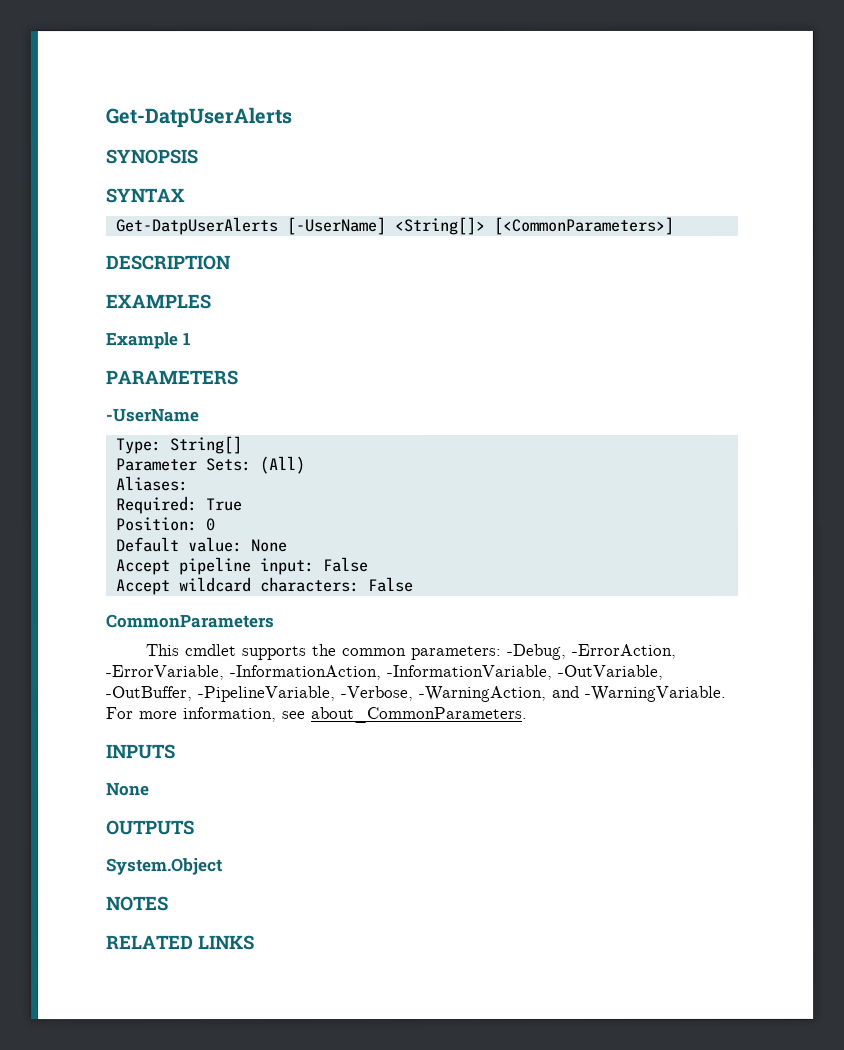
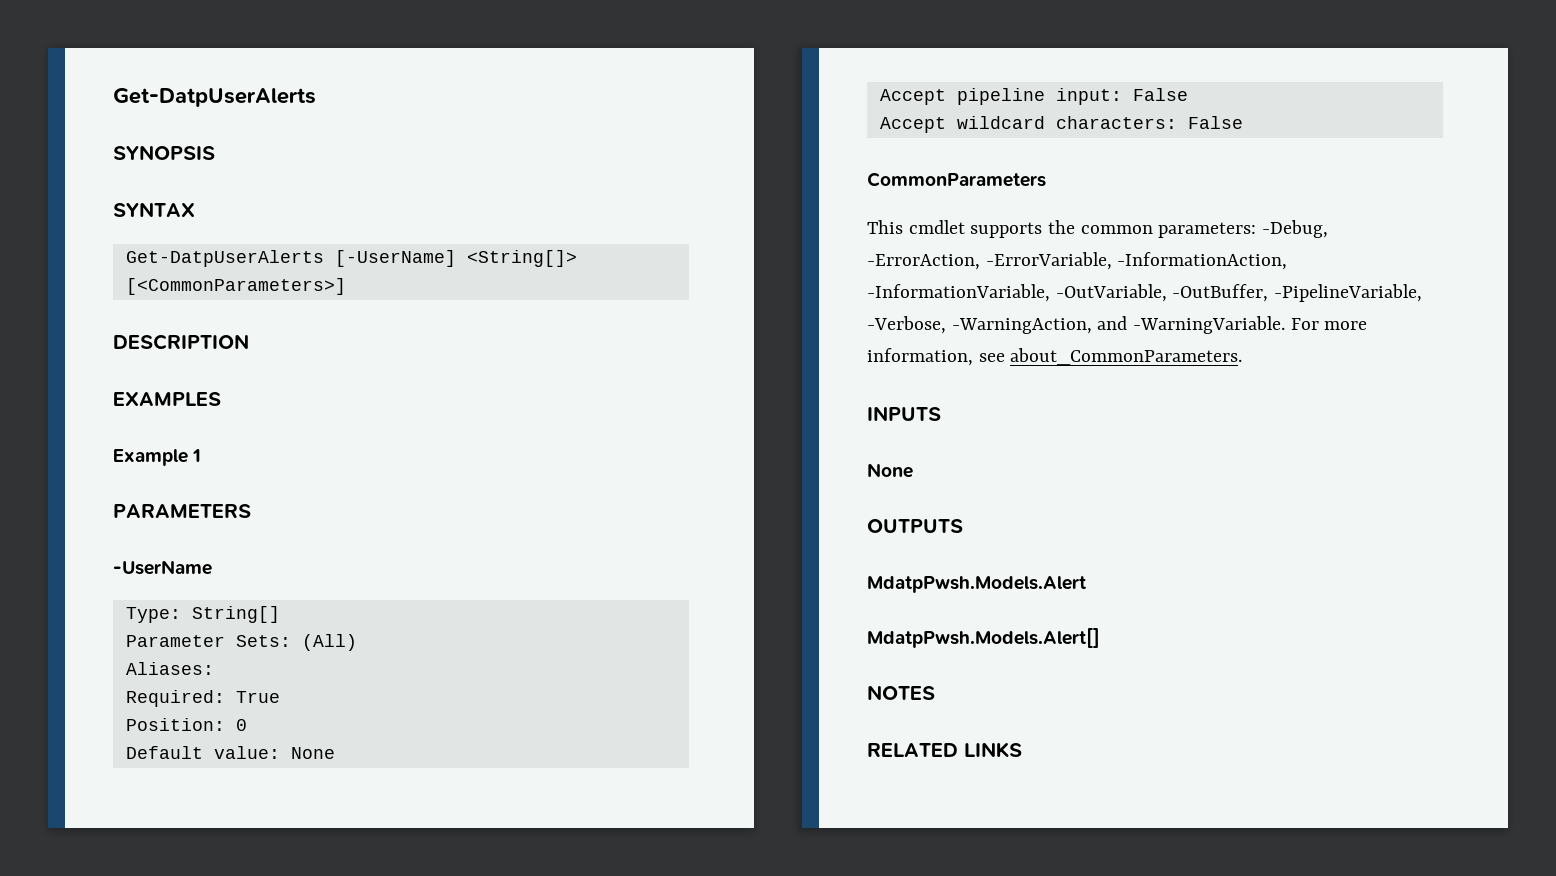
- System.Object
+ MdatpPwsh.Models.Alert
+ MdatpPwsh.Models.Alert[]

